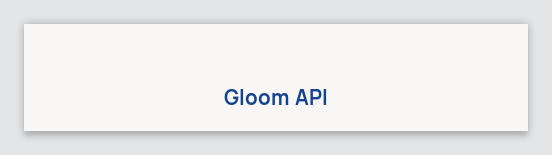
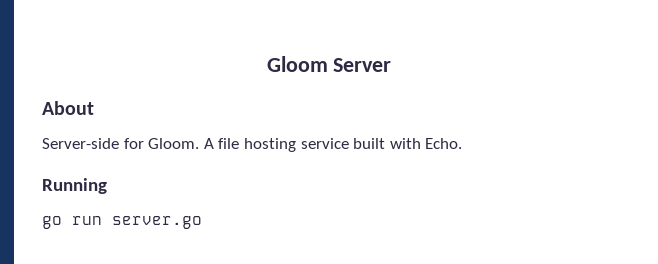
- Gloom API
+ Gloom Server
+ About
+ Server-side for Gloom. A file hosting service built with Echo.
+ Running
+ go run server.go

